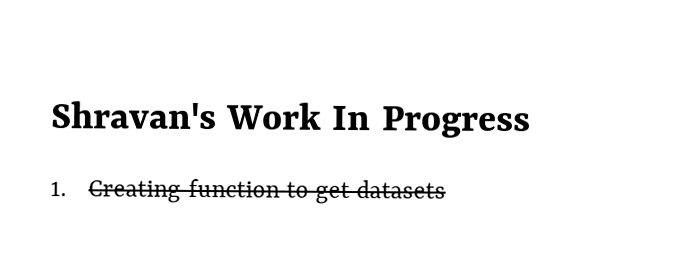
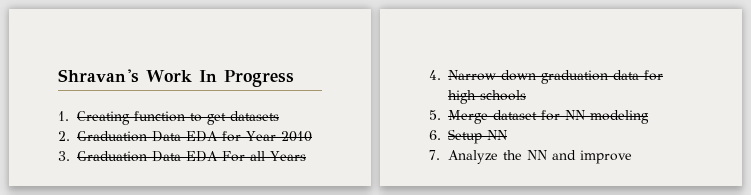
+ 2. Graduation Data EDA for Year 2010
+ 3. Graduation Data EDA For all Years
+ 4. Narrow down graduation data for high schools
+ 5. Merge dataset for NN modeling
+ 6. Setup NN
+ 7. Analyze the NN and improve

